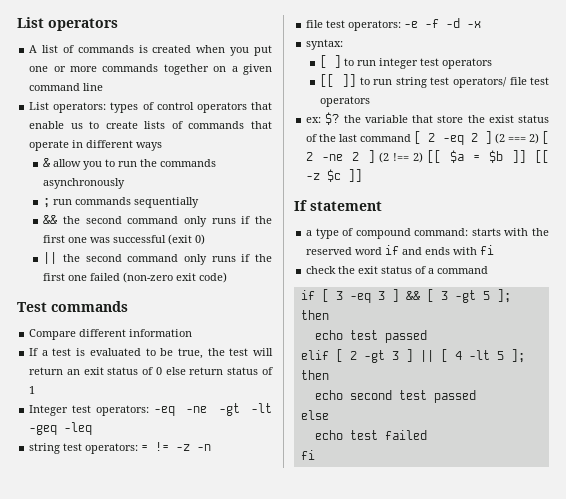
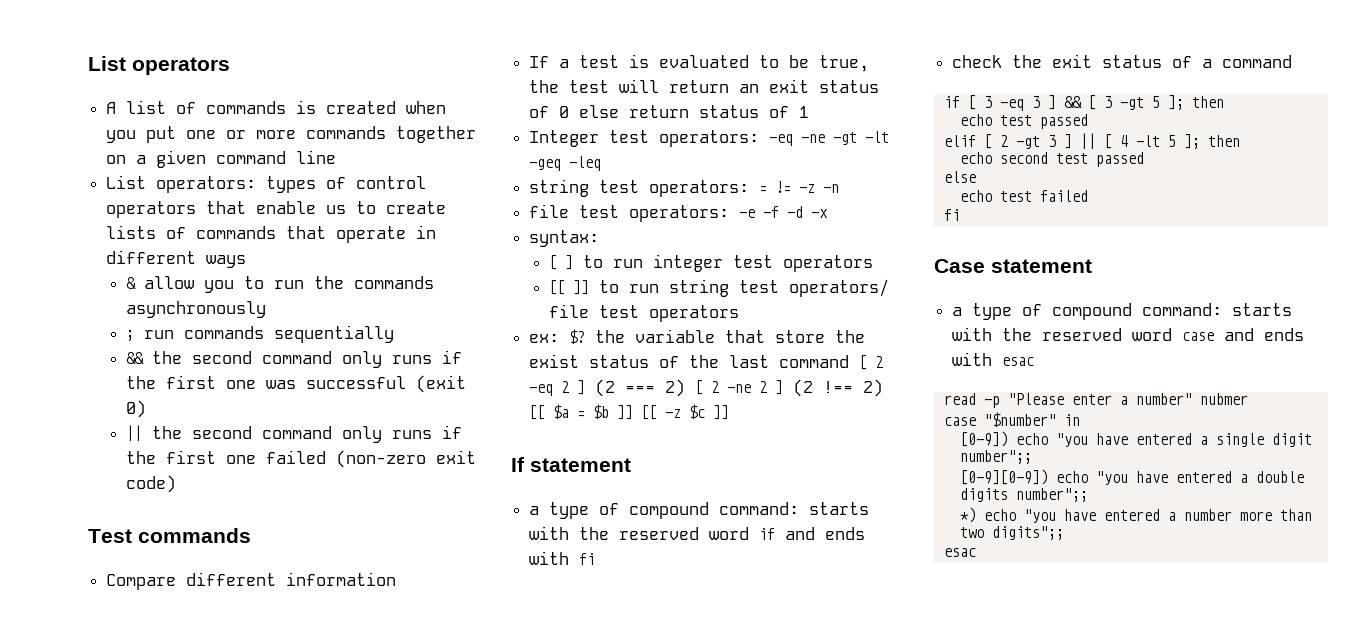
+ Case statement
+ a type of compound command: starts with the reserved word case and ends with esac
+ read -p "Please enter a number" nubmer
+ case "$number" in
+ [0-9]) echo "you have entered a single digit number";;
+ [0-9][0-9]) echo "you have entered a double digits number";;
+ *) echo "you have entered a number more than two digits";;
+ esac

